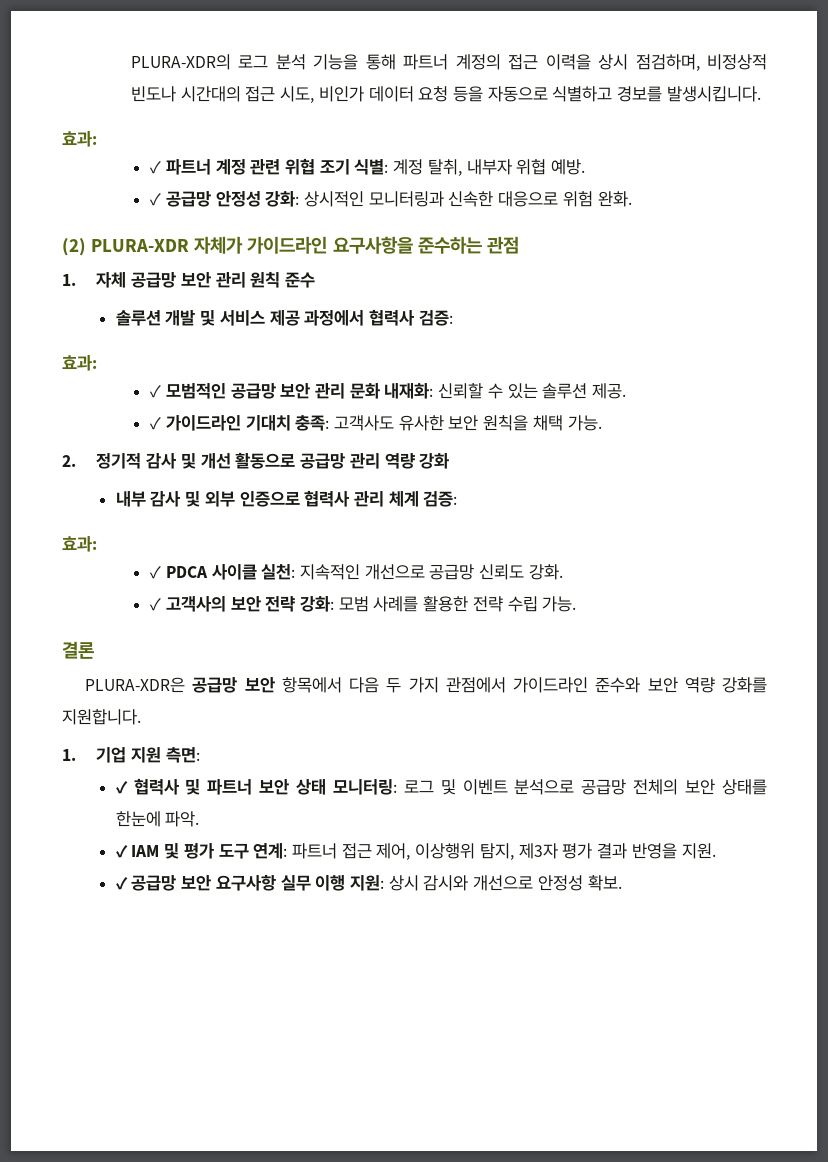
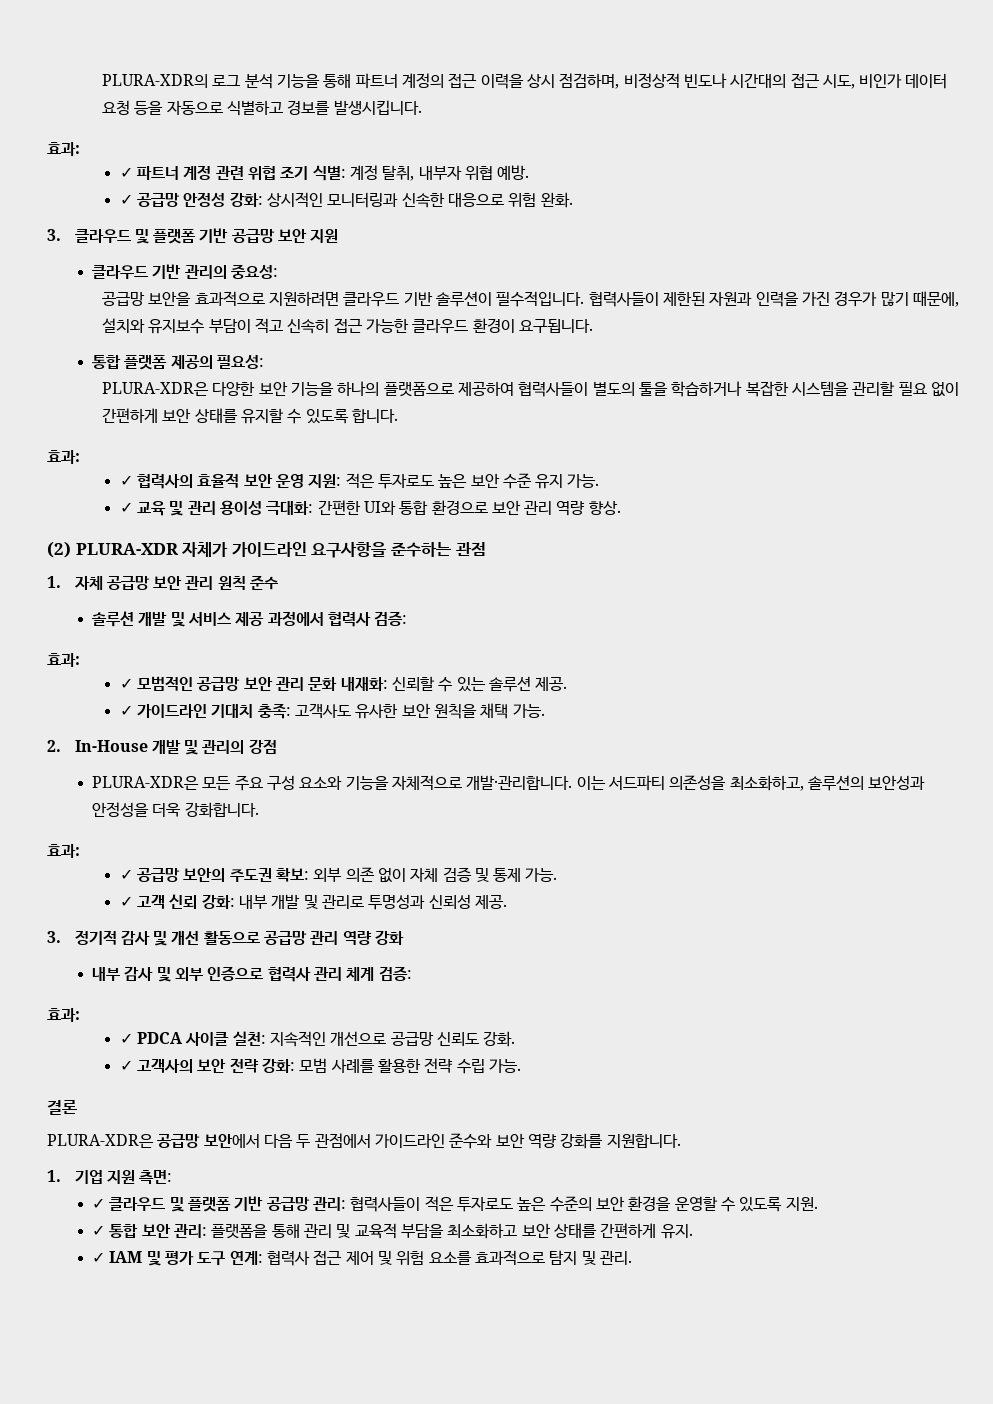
+ 3. 클라우드 및 플랫폼 기반 공급망 보안 지원
+ 클라우드 기반 관리의 중요성:
+ 공급망 보안을 효과적으로 지원하려면 클라우드 기반 솔루션이 필수적입니다. 협력사들이 제한된 자원과 인력을 가진 경우가 많기 때문에, 설치와 유지보수 부담이 적고 신속히 접근 가능한 클라우드 환경이 요구됩니다.
+ 통합 플랫폼 제공의 필요성:
+ PLURA-XDR은 다양한 보안 기능을 하나의 플랫폼으로 제공하여 협력사들이 별도의 툴을 학습하거나 복잡한 시스템을 관리할 필요 없이 간편하게 보안 상태를 유지할 수 있도록 합니다.
+ 효과:
+ ✓ 협력사의 효율적 보안 운영 지원: 적은 투자로도 높은 보안 수준 유지 가능.
+ ✓ 교육 및 관리 용이성 극대화: 간편한 UI와 통합 환경으로 보안 관리 역량 향상.
- 2. 정기적 감사 및 개선 활동으로 공급망 관리 역량 강화
+ 2. In-House 개발 및 관리의 강점
+ PLURA-XDR은 모든 주요 구성 요소와 기능을 자체적으로 개발·관리합니다. 이는 서드파티 의존성을 최소화하고, 솔루션의 보안성과 안정성을 더욱 강화합니다.
+ 효과:
+ ✓ 공급망 보안의 주도권 확보: 외부 의존 없이 자체 검증 및 통제 가능.
+ ✓ 고객 신뢰 강화: 내부 개발 및 관리로 투명성과 신뢰성 제공.
+ 3. 정기적 감사 및 개선 활동으로 공급망 관리 역량 강화
- PLURA-XDR은 공급망 보안 항목에서 다음 두 가지 관점에서 가이드라인 준수와 보안 역량 강화를 지원합니다.
+ PLURA-XDR은 공급망 보안에서 다음 두 관점에서 가이드라인 준수와 보안 역량 강화를 지원합니다.
- ✓ 협력사 및 파트너 보안 상태 모니터링: 로그 및 이벤트 분석으로 공급망 전체의 보안 상태를 한눈에 파악.
+ ✓ 클라우드 및 플랫폼 기반 공급망 관리: 협력사들이 적은 투자로도 높은 수준의 보안 환경을 운영할 수 있도록 지원.
+ ✓ 통합 보안 관리: 플랫폼을 통해 관리 및 교육적 부담을 최소화하고 보안 상태를 간편하게 유지.
- ✓ IAM 및 평가 도구 연계: 파트너 접근 제어, 이상행위 탐지, 제3자 평가 결과 반영을 지원.
- ✓ 공급망 보안 요구사항 실무 이행 지원: 상시 감시와 개선으로 안정성 확보.
+ ✓ IAM 및 평가 도구 연계: 협력사 접근 제어 및 위험 요소를 효과적으로 탐지 및 관리.

